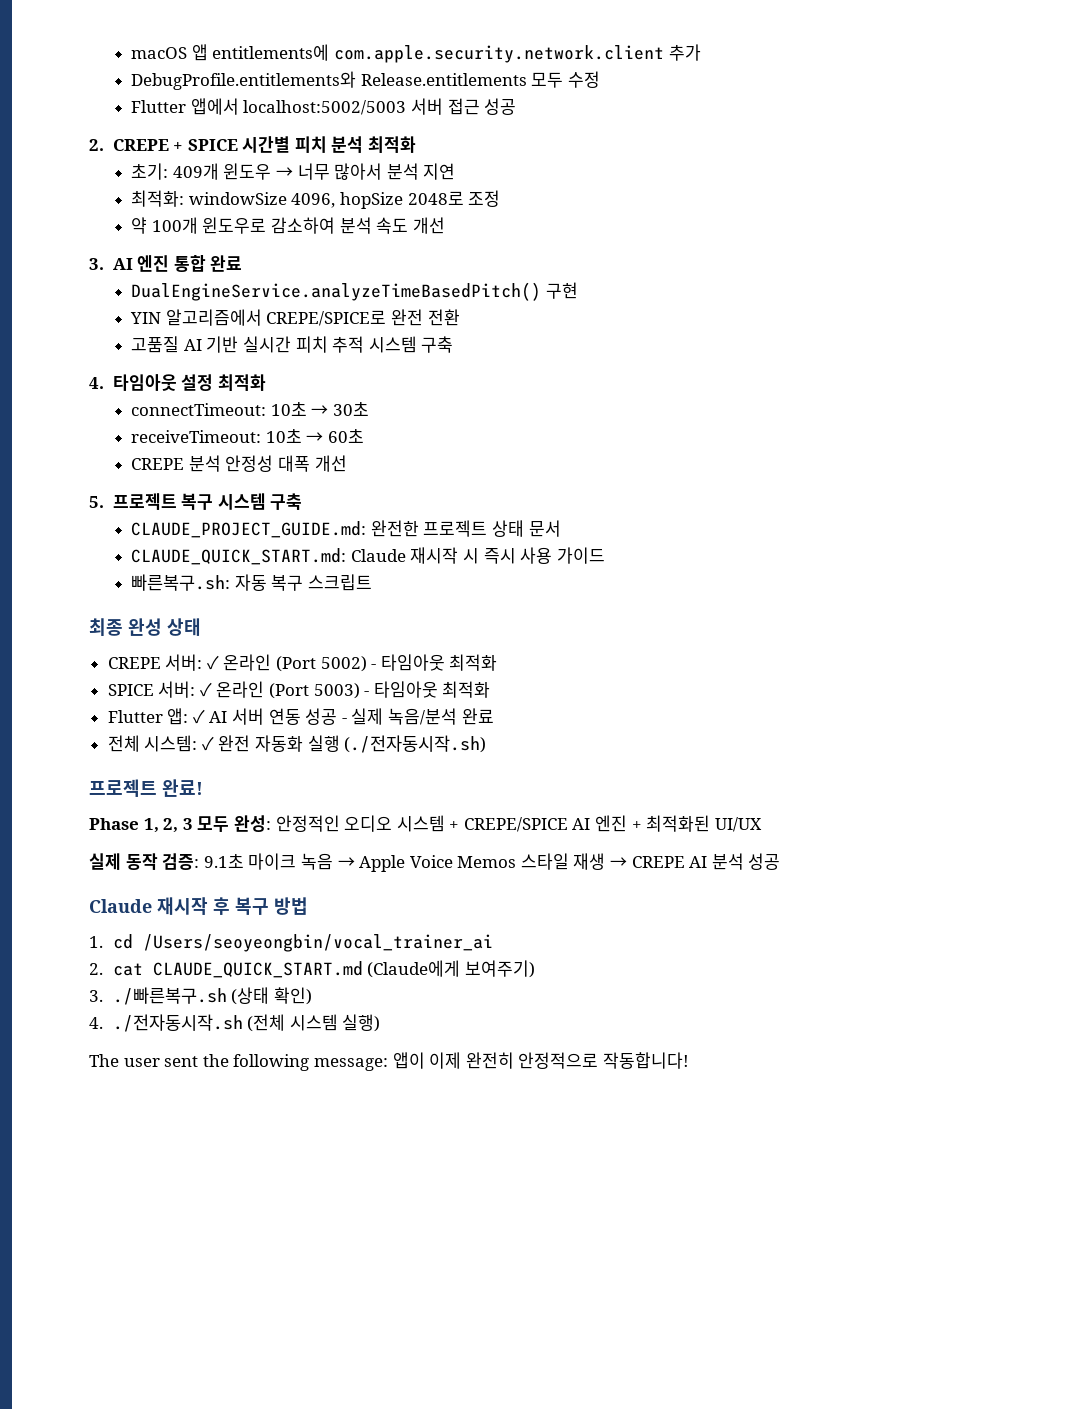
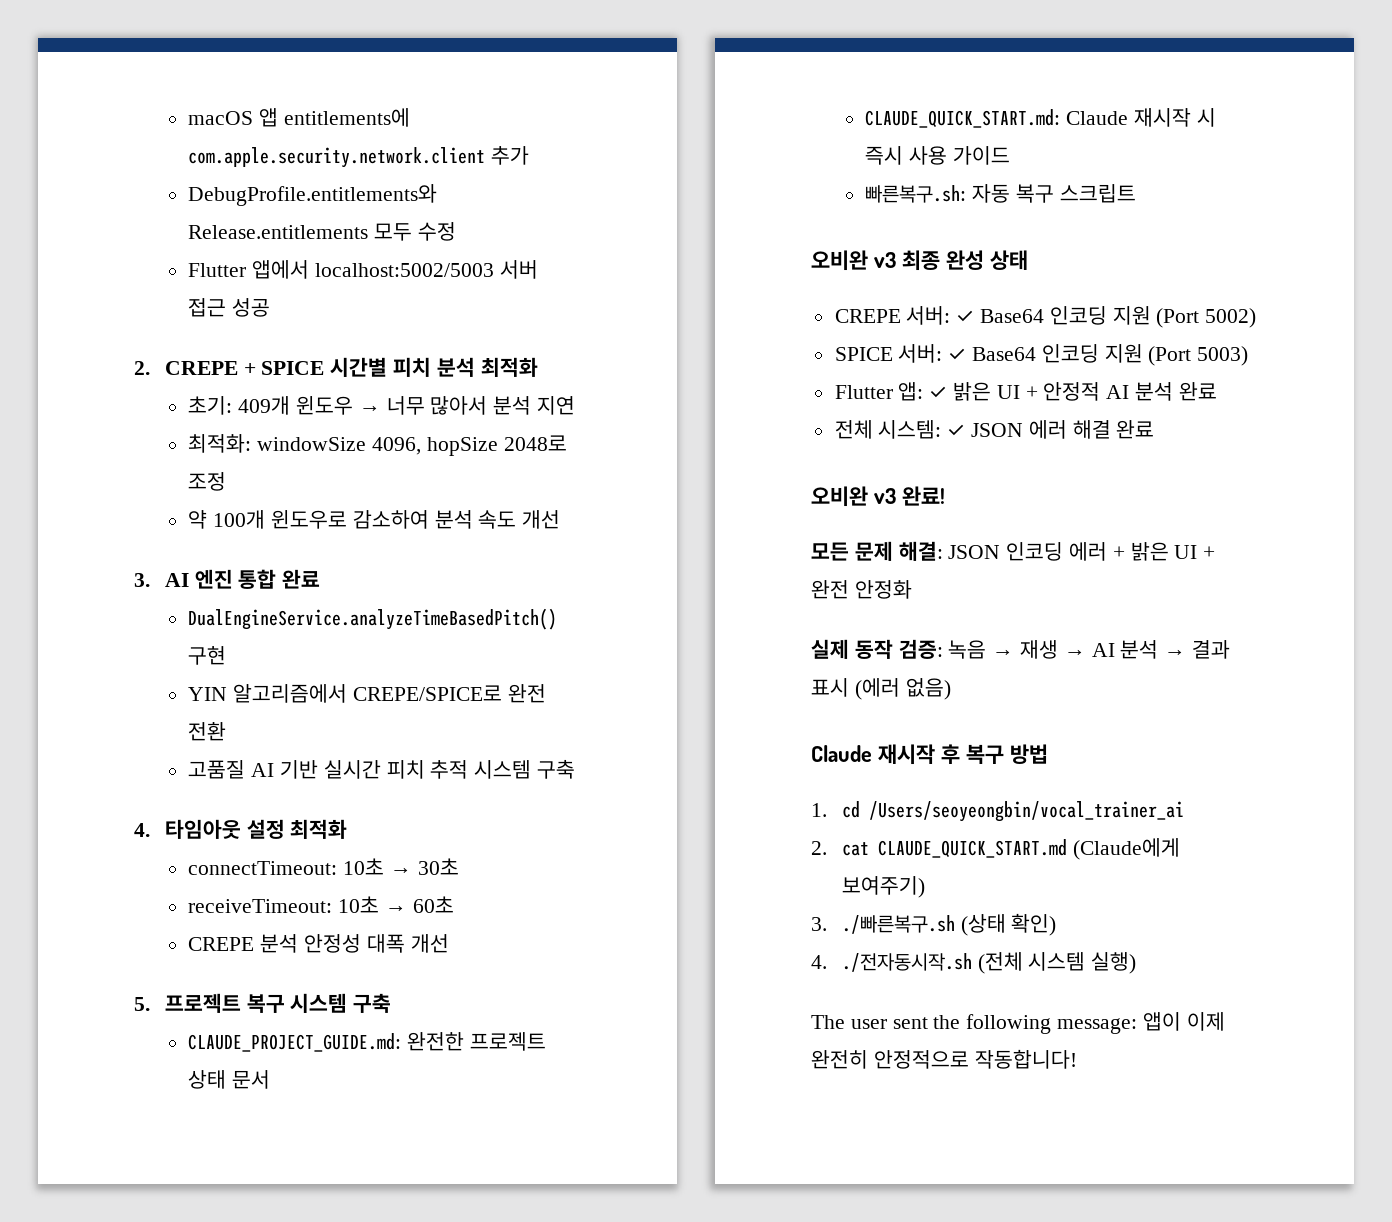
- 최종 완성 상태
+ 오비완 v3 최종 완성 상태
- CREPE 서버: ✓ 온라인 (Port 5002) - 타임아웃 최적화
+ CREPE 서버: ✓ Base64 인코딩 지원 (Port 5002)
- SPICE 서버: ✓ 온라인 (Port 5003) - 타임아웃 최적화
+ SPICE 서버: ✓ Base64 인코딩 지원 (Port 5003)
- Flutter 앱: ✓ AI 서버 연동 성공 - 실제 녹음/분석 완료
- 전체 시스템: ✓ 완전 자동화 실행 (./전자동시작.sh)
- 프로젝트 완료!
- Phase 1, 2, 3 모두 완성: 안정적인 오디오 시스템 + CREPE/SPICE AI 엔진 + 최적화된 UI/UX
- 실제 동작 검증: 9.1초 마이크 녹음 → Apple Voice Memos 스타일 재생 → CREPE AI 분석 성공
+ Flutter 앱: ✓ 밝은 UI + 안정적 AI 분석 완료
+ 전체 시스템: ✓ JSON 에러 해결 완료
+ 오비완 v3 완료!
+ 모든 문제 해결: JSON 인코딩 에러 + 밝은 UI + 완전 안정화
+ 실제 동작 검증: 녹음 → 재생 → AI 분석 → 결과 표시 (에러 없음)

